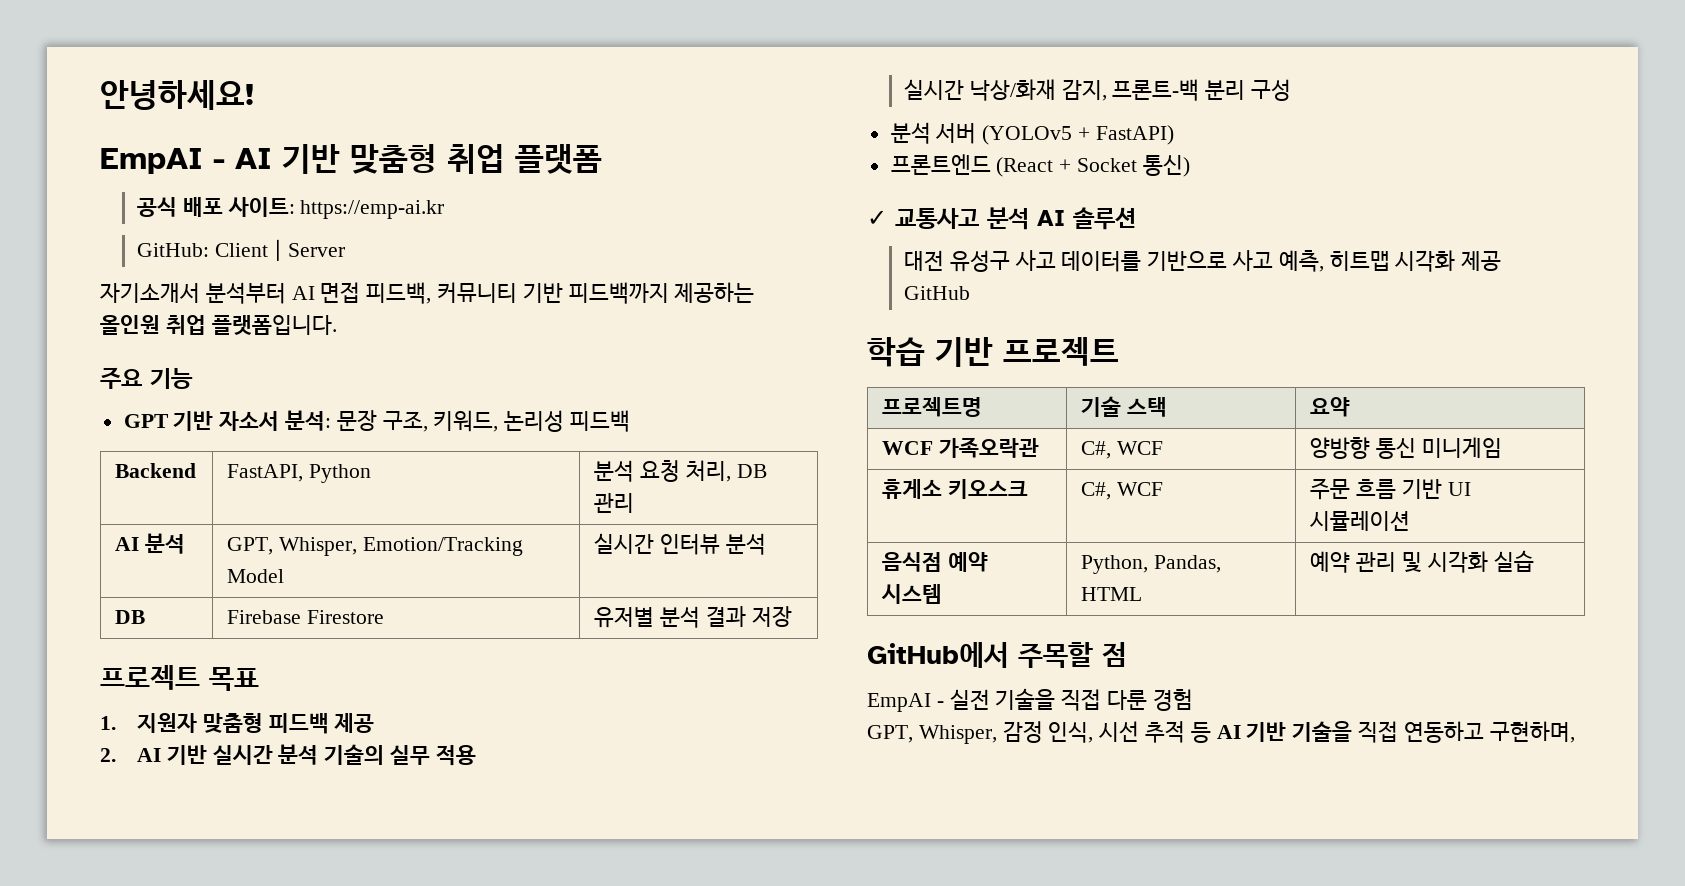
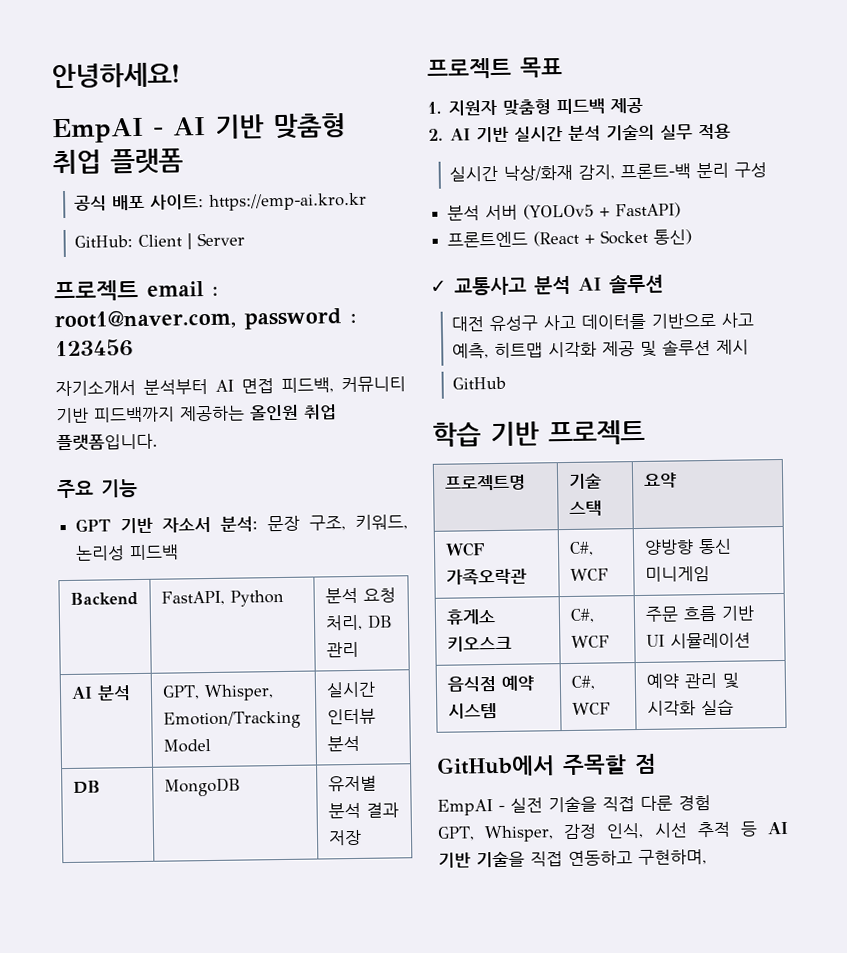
- 공식 배포 사이트: https://emp-ai.kr
+ 공식 배포 사이트: https://emp-ai.kro.kr
+ 프로젝트 email : root1@naver.com, password : 123456
- DB | Firebase Firestore | 유저별 분석 결과 저장
+ DB | MongoDB | 유저별 분석 결과 저장
- 대전 유성구 사고 데이터를 기반으로 사고 예측, 히트맵 시각화 제공
+ 대전 유성구 사고 데이터를 기반으로 사고 예측, 히트맵 시각화 제공 및 솔루션 제시
- 음식점 예약 시스템 | Python, Pandas, HTML | 예약 관리 및 시각화 실습
+ 음식점 예약 시스템 | C#, WCF | 예약 관리 및 시각화 실습

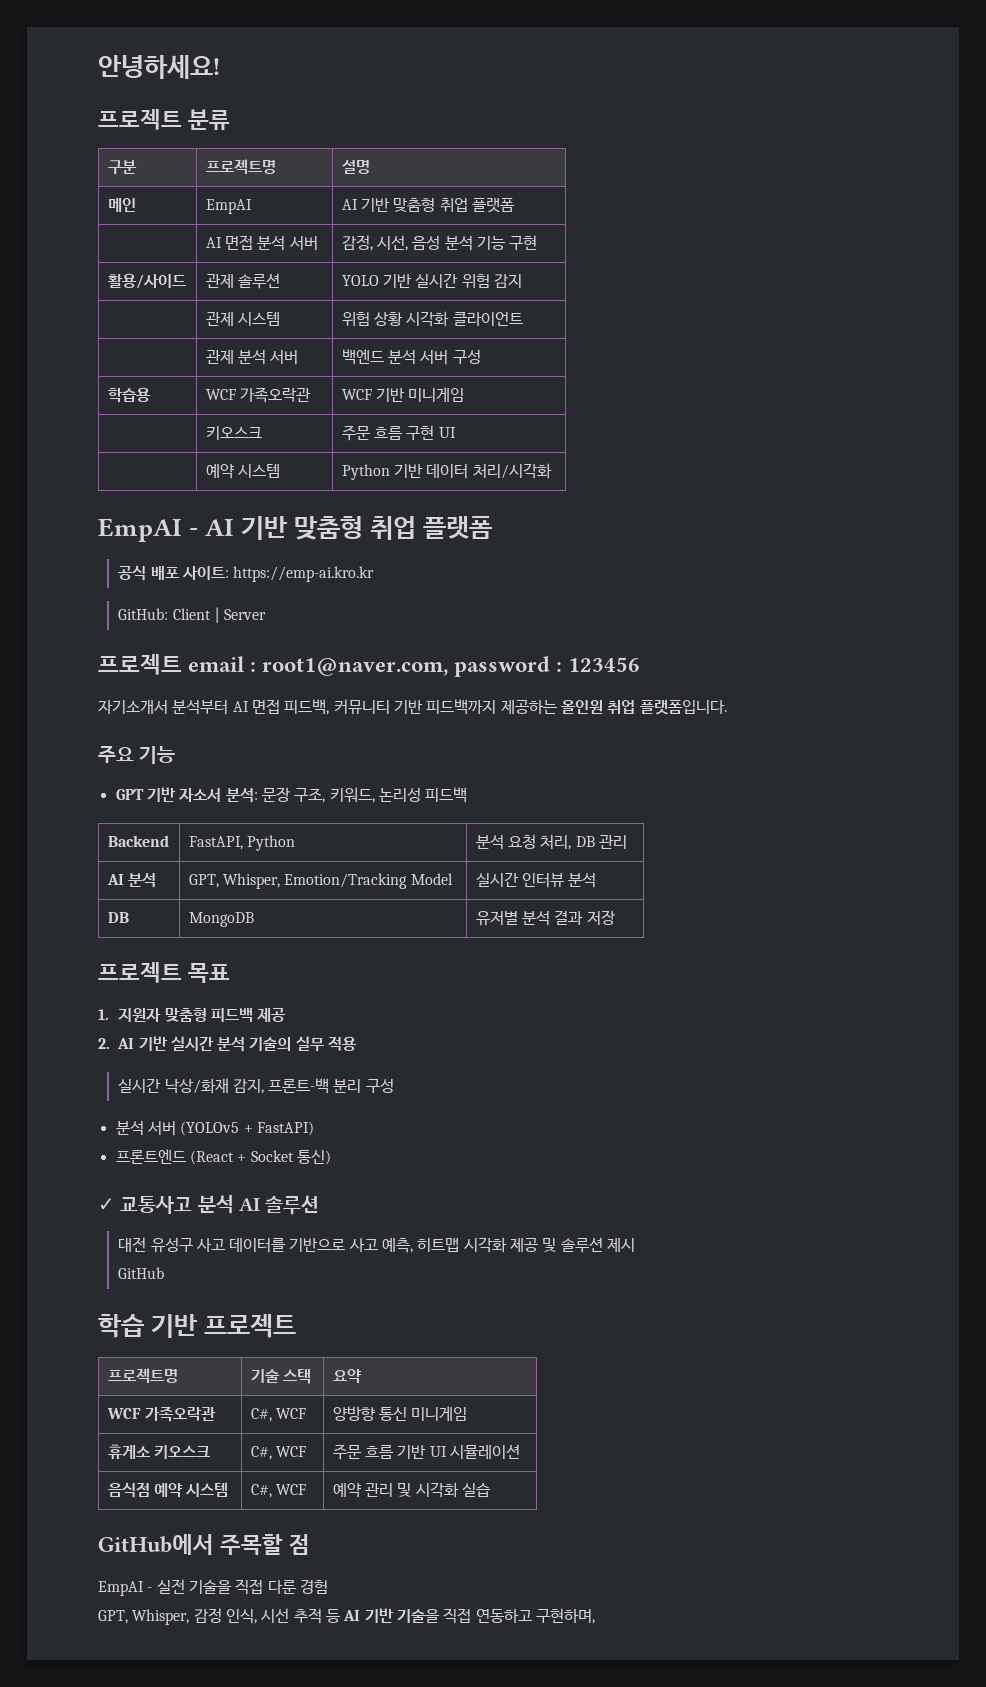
+ 프로젝트 분류
+ 구분 | 프로젝트명 | 설명
+ 메인 | EmpAI | AI 기반 맞춤형 취업 플랫폼
+ | AI 면접 분석 서버 | 감정, 시선, 음성 분석 기능 구현
+ 활용/사이드 | 관제 솔루션 | YOLO 기반 실시간 위험 감지
+ | 관제 시스템 | 위험 상황 시각화 클라이언트
+ | 관제 분석 서버 | 백엔드 분석 서버 구성
+ 학습용 | WCF 가족오락관 | WCF 기반 미니게임
+ | 키오스크 | 주문 흐름 구현 UI
+ | 예약 시스템 | Python 기반 데이터 처리/시각화

